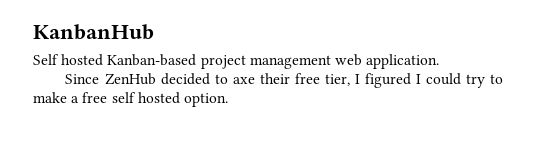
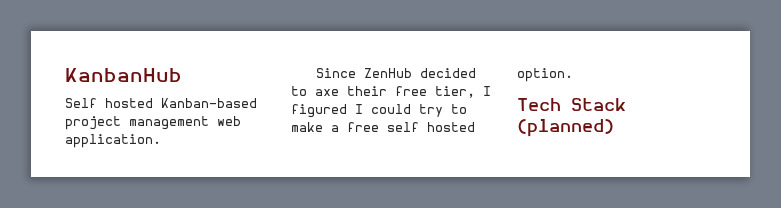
+ Tech Stack (planned)

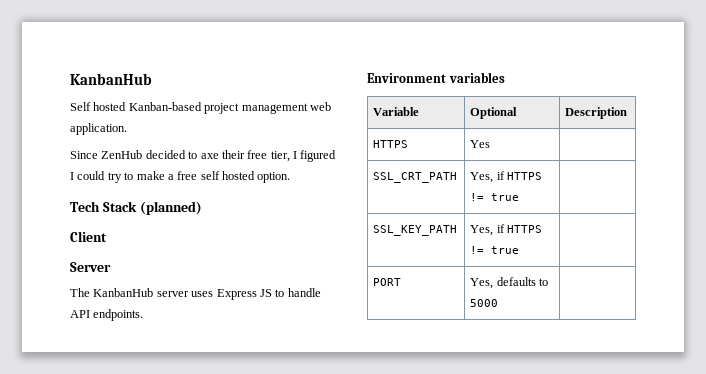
+ Client
+ Server
+ The KanbanHub server uses Express JS to handle API endpoints.
+ Environment variables
+ Variable | Optional | Description
+ HTTPS | Yes |
+ SSL_CRT_PATH | Yes, if HTTPS != true |
+ SSL_KEY_PATH | Yes, if HTTPS != true |
+ PORT | Yes, defaults to 5000 |

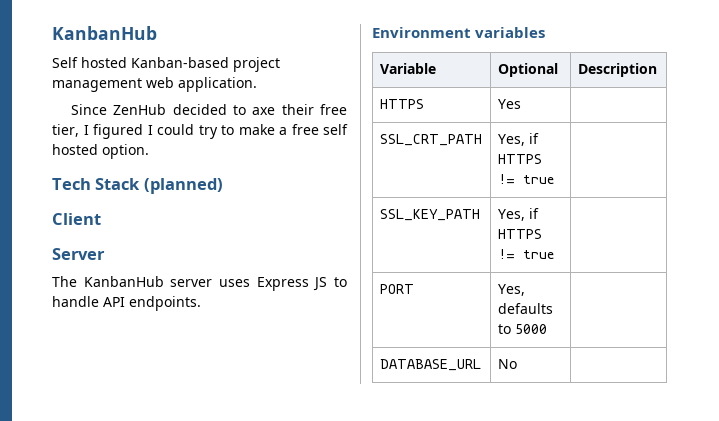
+ DATABASE_URL | No |

